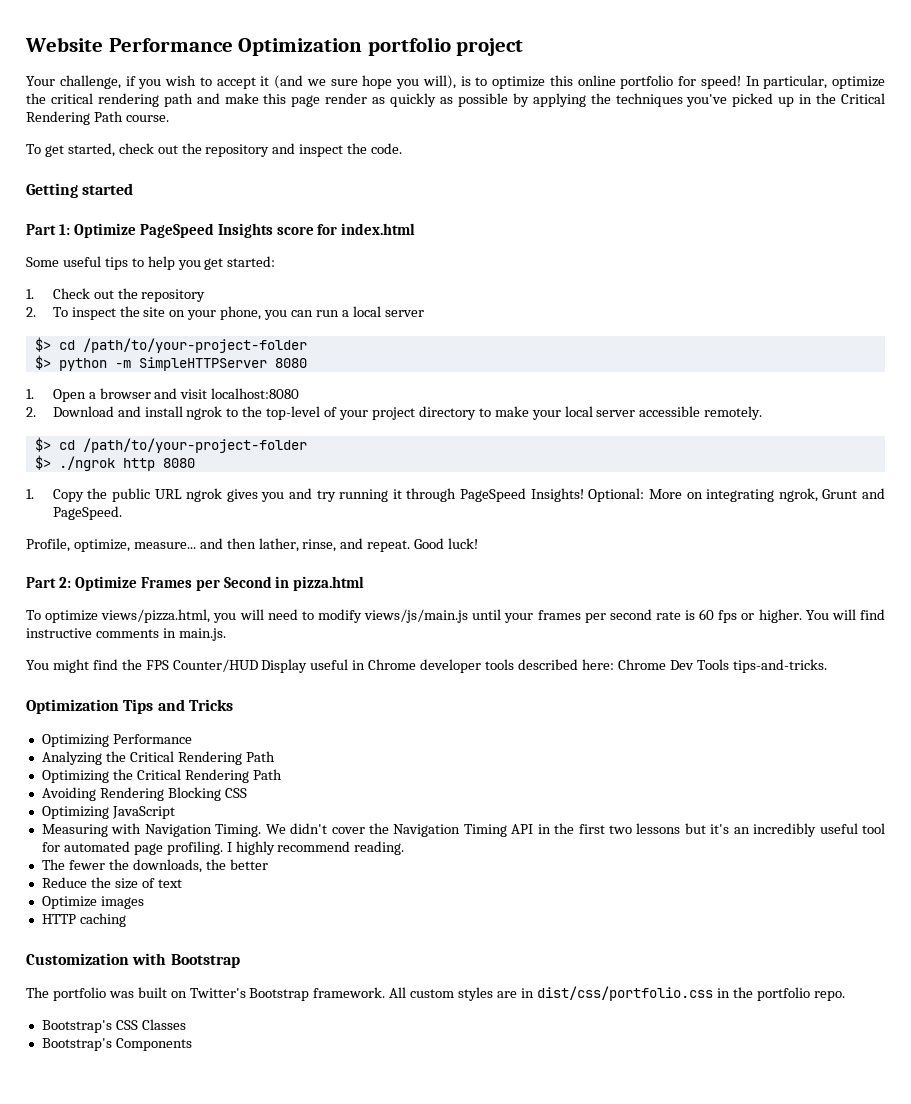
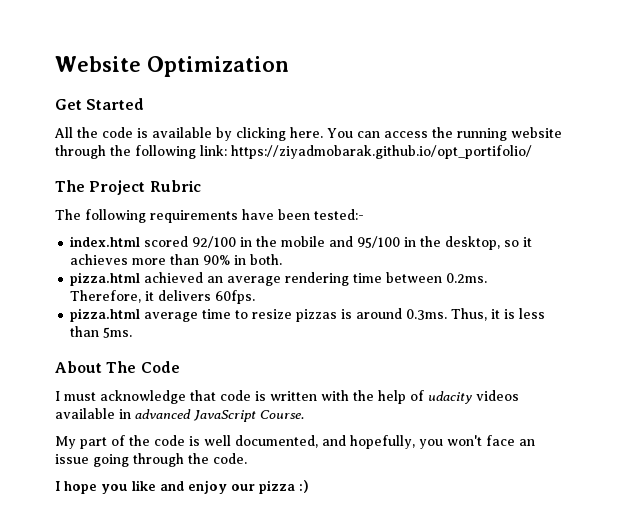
- Website Performance Optimization portfolio project
- Your challenge, if you wish to accept it (and we sure hope you will), is to optimize this online portfolio for speed! In particular, optimize the critical rendering path and make this page render as quickly as possible by applying the techniques you've picked up in the Critical Rendering Path course.
- To get started, check out the repository and inspect the code.
- Getting started
- Part 1: Optimize PageSpeed Insights score for index.html
- Some useful tips to help you get started:
- 1. Check out the repository
- 2. To inspect the site on your phone, you can run a local server
- $> cd /path/to/your-project-folder
- $> python -m SimpleHTTPServer 8080
- 1. Open a browser and visit localhost:8080
- 2. Download and install ngrok to the top-level of your project directory to make your local server accessible remotely.
- $> cd /path/to/your-project-folder
- $> ./ngrok http 8080
- 1. Copy the public URL ngrok gives you and try running it through PageSpeed Insights! Optional: More on integrating ngrok, Grunt and PageSpeed.
- Profile, optimize, measure... and then lather, rinse, and repeat. Good luck!
- Part 2: Optimize Frames per Second in pizza.html
- To optimize views/pizza.html, you will need to modify views/js/main.js until your frames per second rate is 60 fps or higher. You will find instructive comments in main.js.
- You might find the FPS Counter/HUD Display useful in Chrome developer tools described here: Chrome Dev Tools tips-and-tricks.
- Optimization Tips and Tricks
- Optimizing Performance
- Analyzing the Critical Rendering Path
- Optimizing the Critical Rendering Path
- Avoiding Rendering Blocking CSS
- Optimizing JavaScript
- Measuring with Navigation Timing. We didn't cover the Navigation Timing API in the first two lessons but it's an incredibly useful tool for automated page profiling. I highly recommend reading.
- The fewer the downloads, the better
- Reduce the size of text
- Optimize images
- HTTP caching
- Customization with Bootstrap
- The portfolio was built on Twitter's Bootstrap framework. All custom styles are in dist/css/portfolio.css in the portfolio repo.
- Bootstrap's CSS Classes
- Bootstrap's Components
+ Website Optimization
+ Get Started
+ All the code is available by clicking here. You can access the running website through the following link: https://ziyadmobarak.github.io/opt_portifolio/
+ The Project Rubric
+ The following requirements have been tested:-
+ index.html scored 92/100 in the mobile and 95/100 in the desktop, so it achieves more than 90% in both.
+ pizza.html achieved an average rendering time between 0.2ms. Therefore, it delivers 60fps.
+ pizza.html average time to resize pizzas is around 0.3ms. Thus, it is less than 5ms.
+ About The Code
+ I must acknowledge that code is written with the help of udacity videos available in advanced JavaScript Course.
+ My part of the code is well documented, and hopefully, you won't face an issue going through the code.
+ I hope you like and enjoy our pizza :)

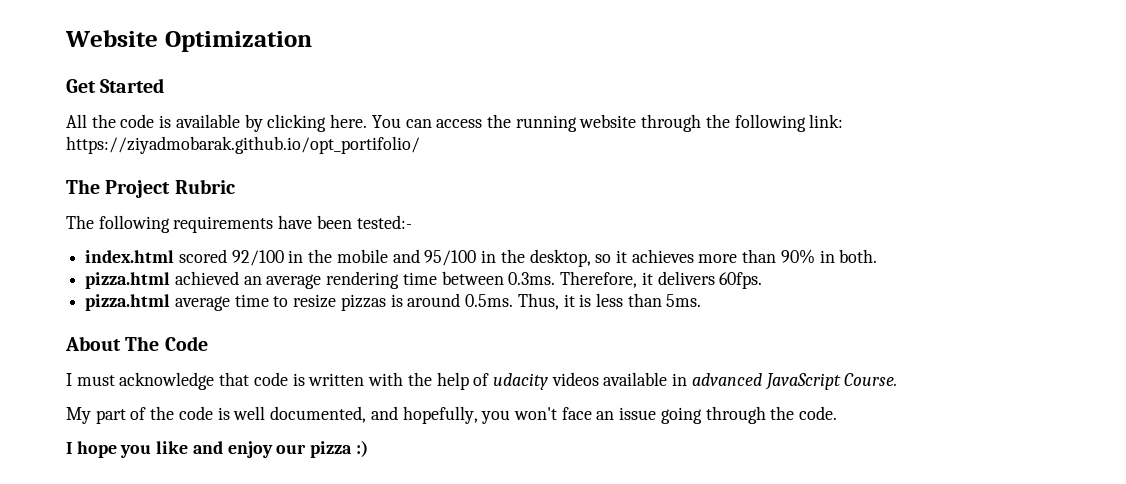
- pizza.html achieved an average rendering time between 0.2ms. Therefore, it delivers 60fps.
+ pizza.html achieved an average rendering time between 0.3ms. Therefore, it delivers 60fps.
- pizza.html average time to resize pizzas is around 0.3ms. Thus, it is less than 5ms.
+ pizza.html average time to resize pizzas is around 0.5ms. Thus, it is less than 5ms.

